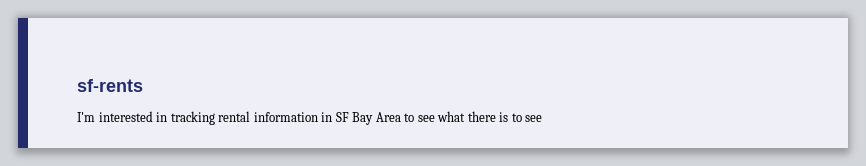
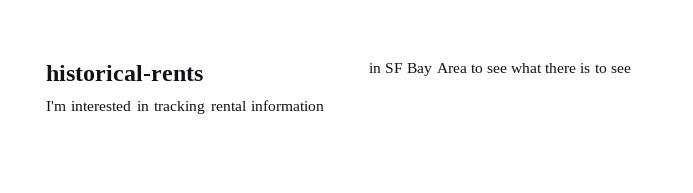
- sf-rents
+ historical-rents

